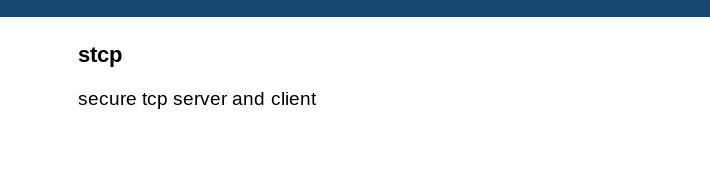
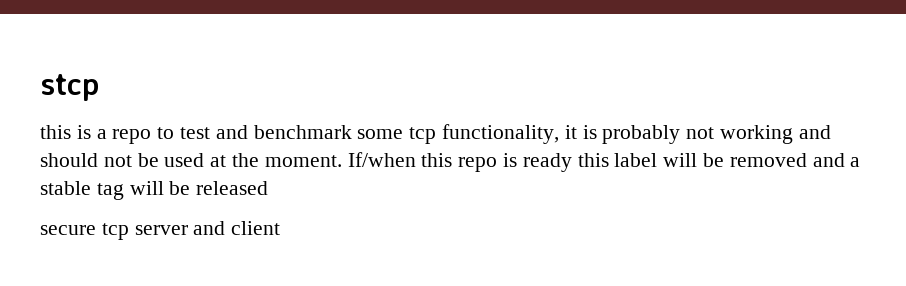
+ this is a repo to test and benchmark some tcp functionality, it is probably not working and should not be used at the moment. If/when this repo is ready this label will be removed and a stable tag will be released

